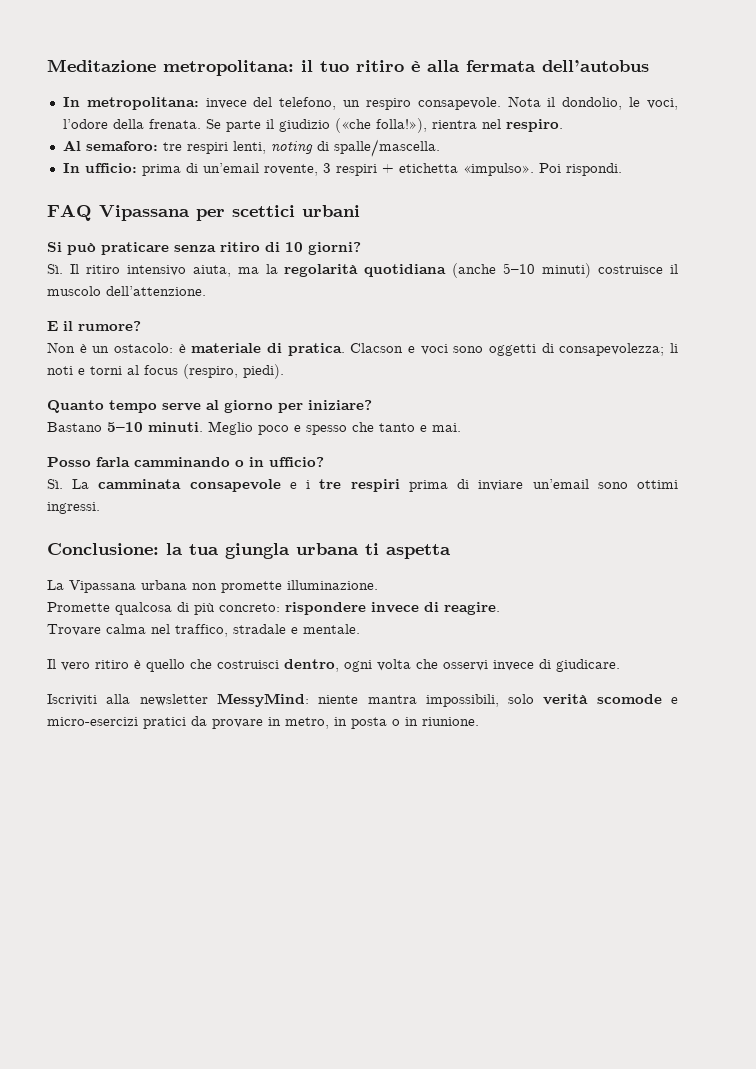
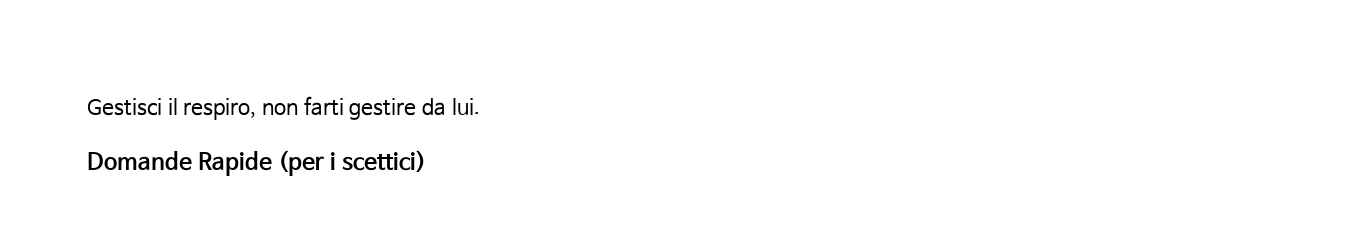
- Meditazione metropolitana: il tuo ritiro è alla fermata dell’autobus
- In metropolitana: invece del telefono, un respiro consapevole. Nota il dondolio, le voci, l’odore della frenata. Se parte il giudizio («che folla!»), rientra nel respiro.
- Al semaforo: tre respiri lenti, noting di spalle/mascella.
- In ufficio: prima di un’email rovente, 3 respiri + etichetta «impulso». Poi rispondi.
- FAQ Vipassana per scettici urbani
- Si può praticare senza ritiro di 10 giorni?
- Sì. Il ritiro intensivo aiuta, ma la regolarità quotidiana (anche 5–10 minuti) costruisce il muscolo dell’attenzione.
- E il rumore?
- Non è un ostacolo: è materiale di pratica. Clacson e voci sono oggetti di consapevolezza; li noti e torni al focus (respiro, piedi).
- Quanto tempo serve al giorno per iniziare?
- Bastano 5–10 minuti. Meglio poco e spesso che tanto e mai.
- Posso farla camminando o in ufficio?
- Sì. La camminata consapevole e i tre respiri prima di inviare un’email sono ottimi ingressi.
- Conclusione: la tua giungla urbana ti aspetta
- La Vipassana urbana non promette illuminazione.
- Promette qualcosa di più concreto: rispondere invece di reagire.
- Trovare calma nel traffico, stradale e mentale.
- Il vero ritiro è quello che costruisci dentro, ogni volta che osservi invece di giudicare.
- Iscriviti alla newsletter MessyMind: niente mantra impossibili, solo verità scomode e micro-esercizi pratici da provare in metro, in posta o in riunione.
+ Gestisci il respiro, non farti gestire da lui.
+ Domande Rapide (per i scettici)

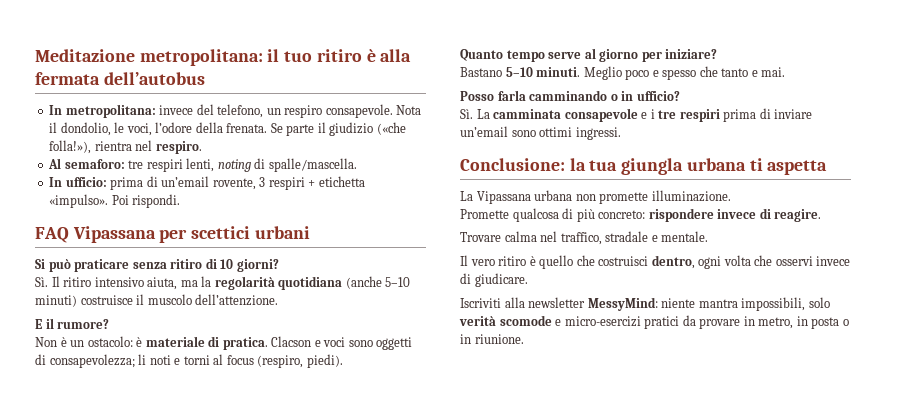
- Gestisci il respiro, non farti gestire da lui.
- Domande Rapide (per i scettici)
+ Meditazione metropolitana: il tuo ritiro è alla fermata dell’autobus
+ In metropolitana: invece del telefono, un respiro consapevole. Nota il dondolio, le voci, l’odore della frenata. Se parte il giudizio («che folla!»), rientra nel respiro.
+ Al semaforo: tre respiri lenti, noting di spalle/mascella.
+ In ufficio: prima di un’email rovente, 3 respiri + etichetta «impulso». Poi rispondi.
+ FAQ Vipassana per scettici urbani
+ Si può praticare senza ritiro di 10 giorni?
+ Sì. Il ritiro intensivo aiuta, ma la regolarità quotidiana (anche 5–10 minuti) costruisce il muscolo dell’attenzione.
+ E il rumore?
+ Non è un ostacolo: è materiale di pratica. Clacson e voci sono oggetti di consapevolezza; li noti e torni al focus (respiro, piedi).
+ Quanto tempo serve al giorno per iniziare?
+ Bastano 5–10 minuti. Meglio poco e spesso che tanto e mai.
+ Posso farla camminando o in ufficio?
+ Sì. La camminata consapevole e i tre respiri prima di inviare un’email sono ottimi ingressi.
+ Conclusione: la tua giungla urbana ti aspetta
+ La Vipassana urbana non promette illuminazione.
+ Promette qualcosa di più concreto: rispondere invece di reagire.
+ Trovare calma nel traffico, stradale e mentale.
+ Il vero ritiro è quello che costruisci dentro, ogni volta che osservi invece di giudicare.
+ Iscriviti alla newsletter MessyMind: niente mantra impossibili, solo verità scomode e micro-esercizi pratici da provare in metro, in posta o in riunione.

